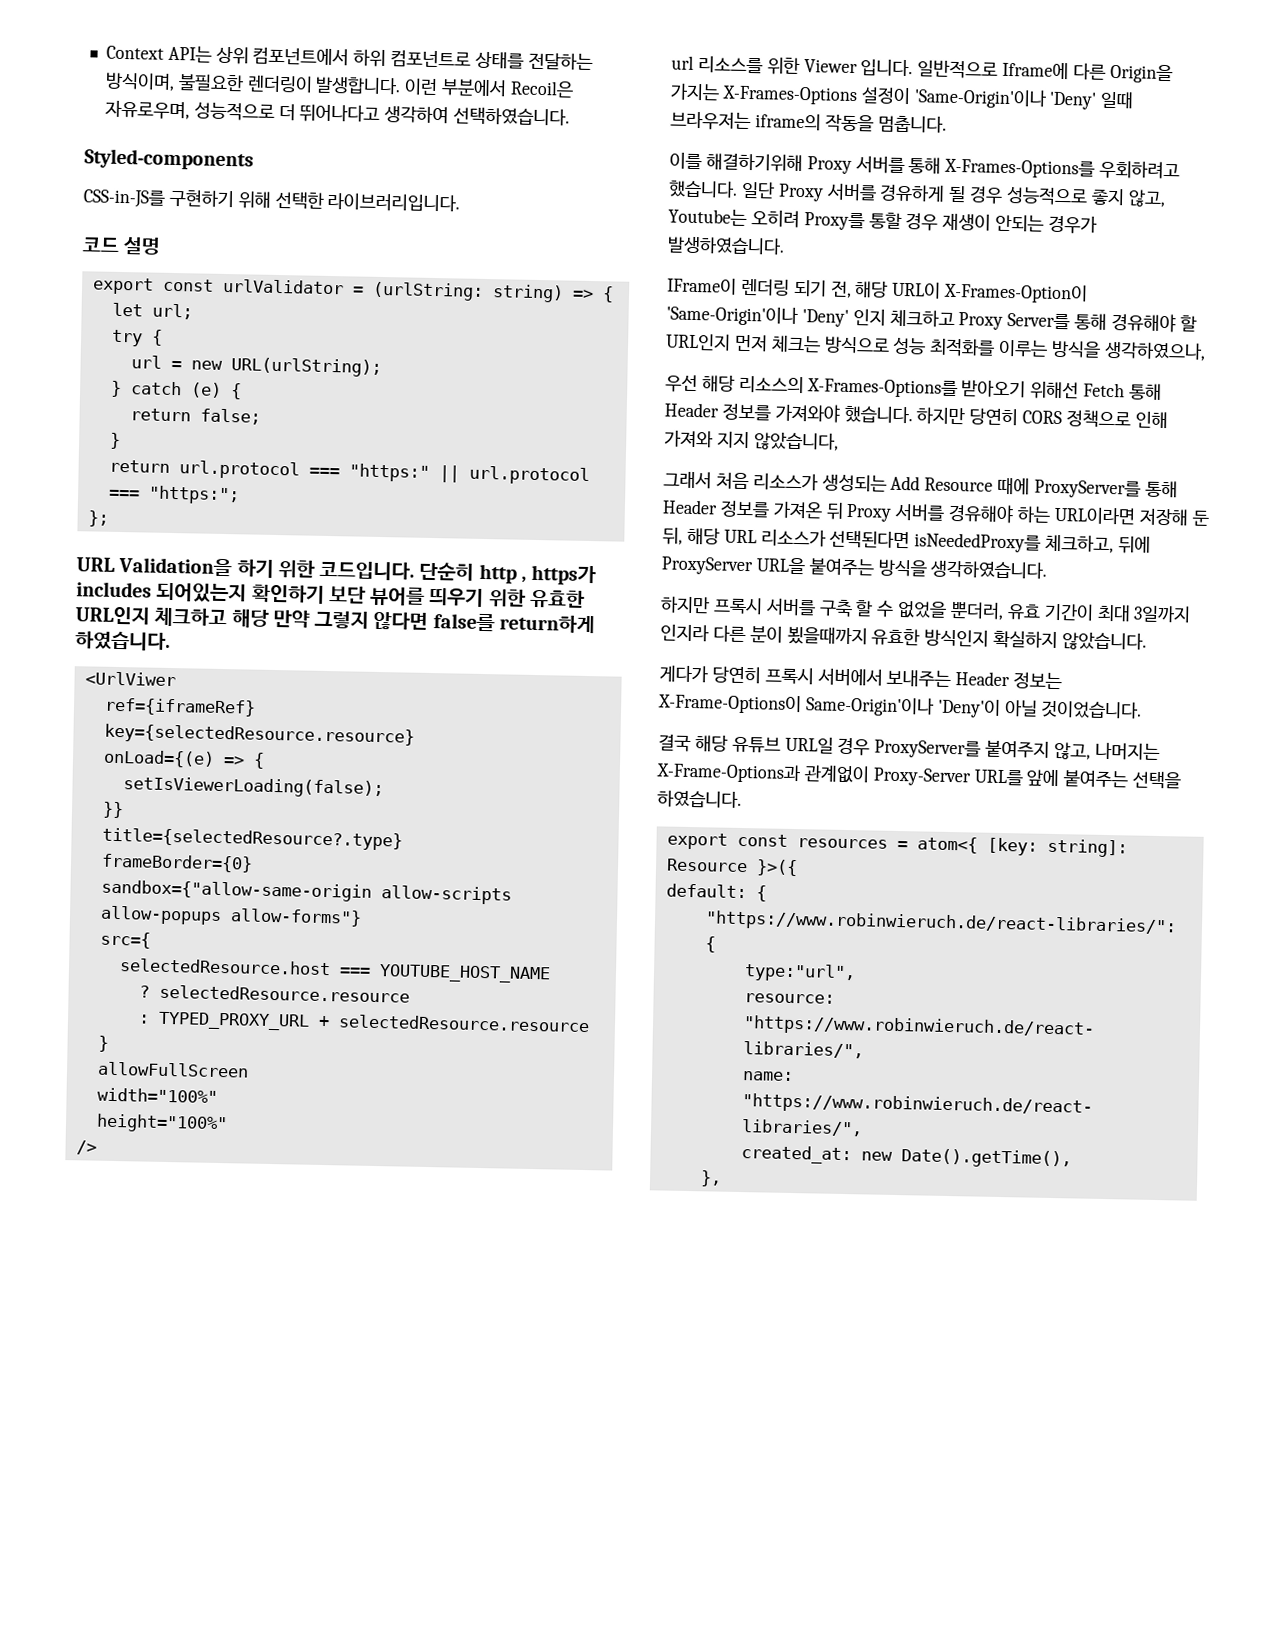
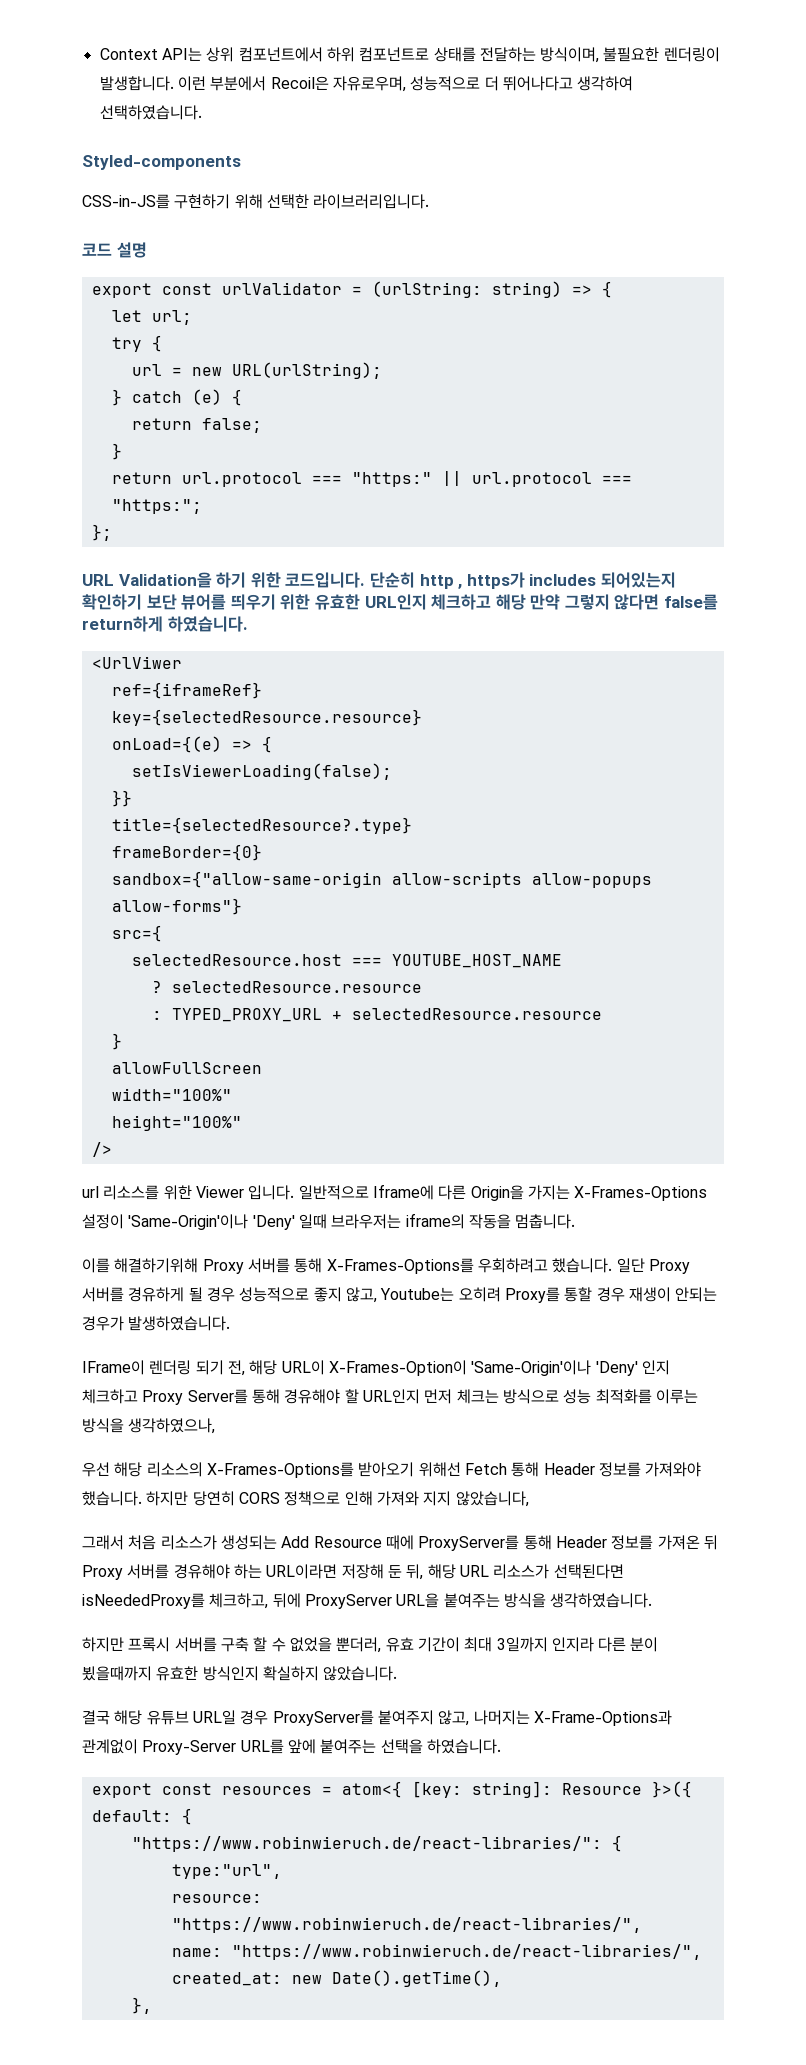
- 게다가 당연히 프록시 서버에서 보내주는 Header 정보는 X-Frame-Options이 Same-Origin'이나 'Deny'이 아닐 것이었습니다.

